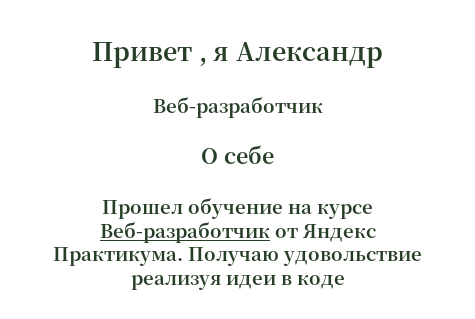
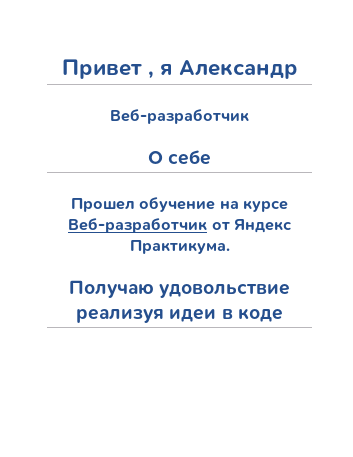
- Прошел обучение на курсе Веб-разработчик от Яндекс Практикума. Получаю удовольствие реализуя идеи в коде
+ Прошел обучение на курсе Веб-разработчик от Яндекс Практикума.
+ Получаю удовольствие реализуя идеи в коде

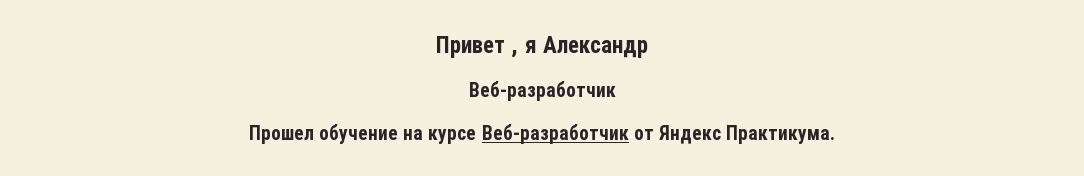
- О себе
- Получаю удовольствие реализуя идеи в коде

